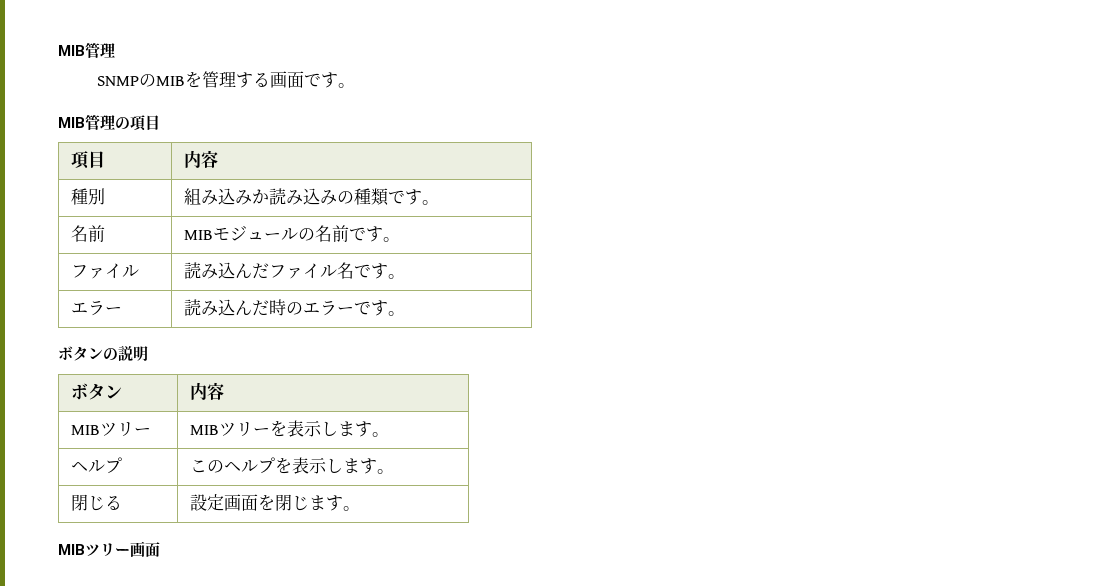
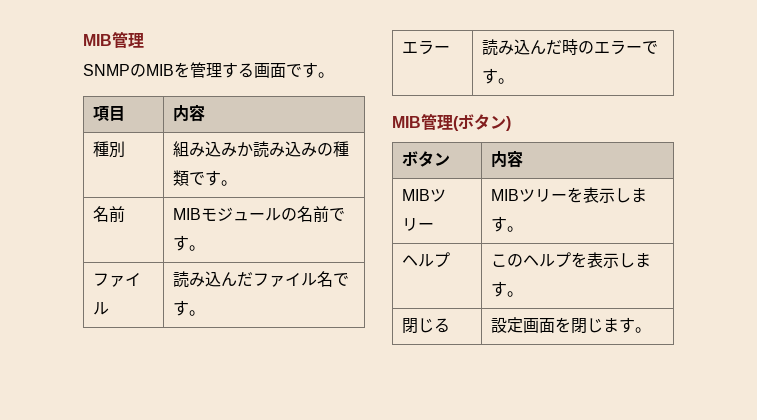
- MIB管理の項目
- ボタンの説明
+ MIB管理(ボタン)
- MIBツリー画面

